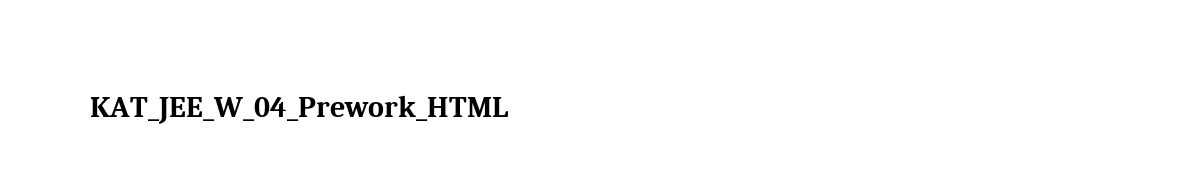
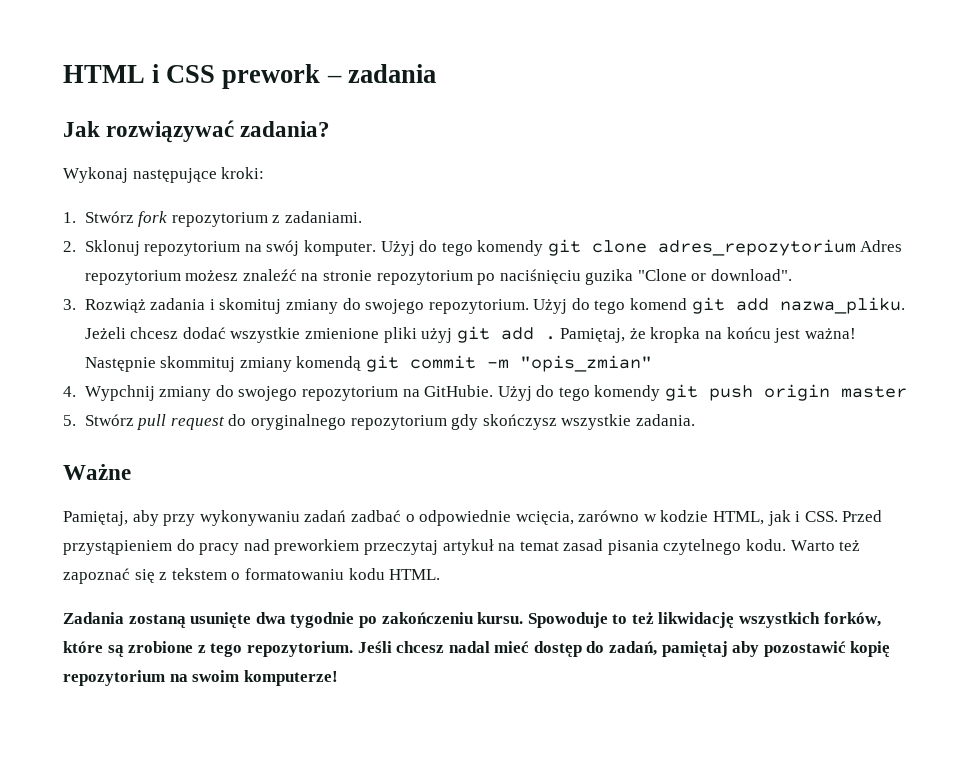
- KAT_JEE_W_04_Prework_HTML
+ HTML i CSS prework – zadania
+ Jak rozwiązywać zadania?
+ Wykonaj następujące kroki:
+ 1. Stwórz fork repozytorium z zadaniami.
+ 2. Sklonuj repozytorium na swój komputer. Użyj do tego komendy git clone adres_repozytorium Adres repozytorium możesz znaleźć na stronie repozytorium po naciśnięciu guzika "Clone or download".
+ 3. Rozwiąż zadania i skomituj zmiany do swojego repozytorium. Użyj do tego komend git add nazwa_pliku. Jeżeli chcesz dodać wszystkie zmienione pliki użyj git add . Pamiętaj, że kropka na końcu jest ważna! Następnie skommituj zmiany komendą git commit -m "opis_zmian"
+ 4. Wypchnij zmiany do swojego repozytorium na GitHubie. Użyj do tego komendy git push origin master
+ 5. Stwórz pull request do oryginalnego repozytorium gdy skończysz wszystkie zadania.
+ Ważne
+ Pamiętaj, aby przy wykonywaniu zadań zadbać o odpowiednie wcięcia, zarówno w kodzie HTML, jak i CSS. Przed przystąpieniem do pracy nad preworkiem przeczytaj artykuł na temat zasad pisania czytelnego kodu. Warto też zapoznać się z tekstem o formatowaniu kodu HTML.
+ Zadania zostaną usunięte dwa tygodnie po zakończeniu kursu. Spowoduje to też likwidację wszystkich forków, które są zrobione z tego repozytorium. Jeśli chcesz nadal mieć dostęp do zadań, pamiętaj aby pozostawić kopię repozytorium na swoim komputerze!

